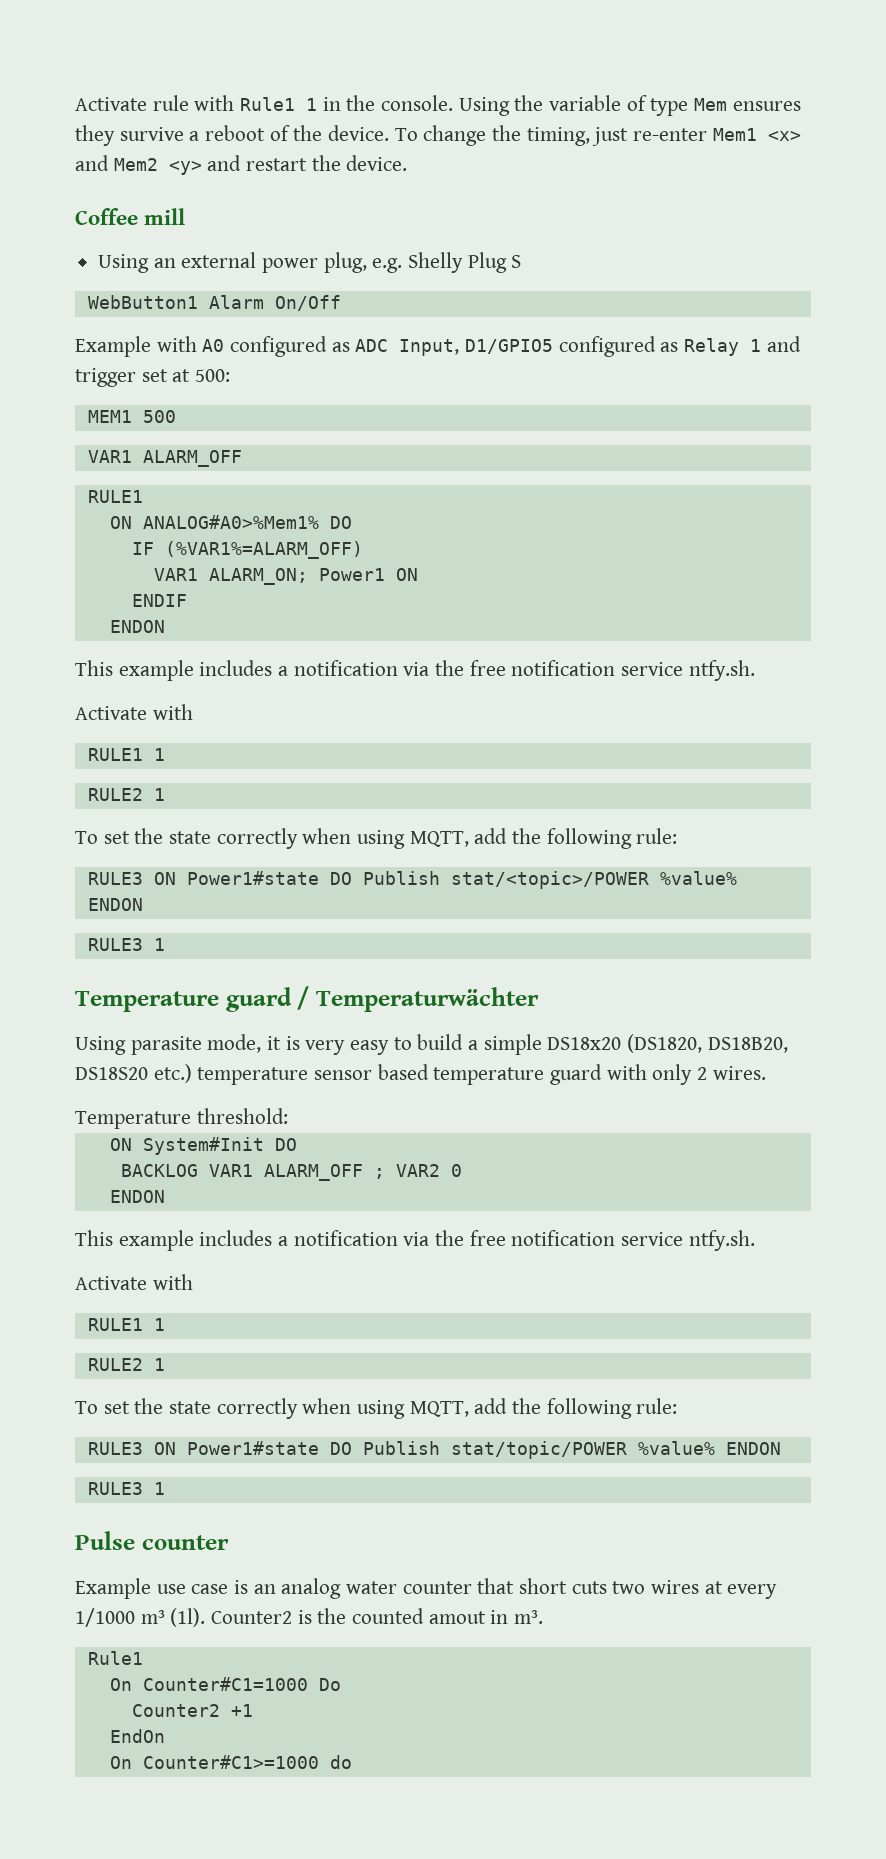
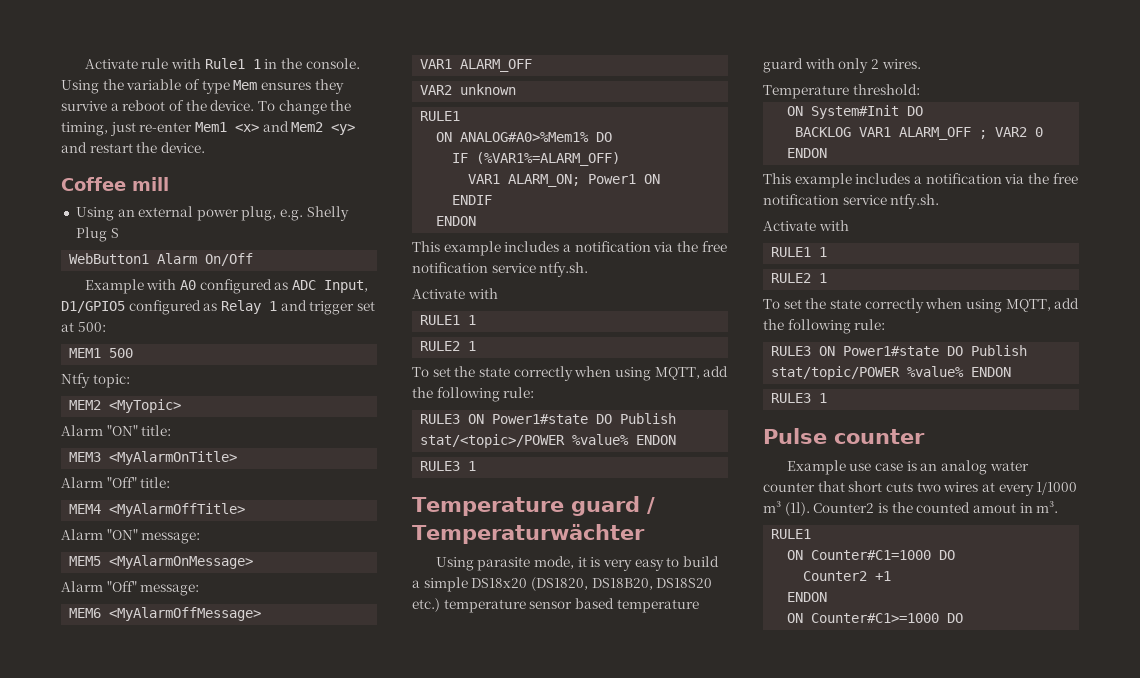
  MEM1 500
+ Ntfy topic:
+ MEM2 <MyTopic>
+ Alarm "ON" title:
+ MEM3 <MyAlarmOnTitle>
+ Alarm "Off" title:
+ MEM4 <MyAlarmOffTitle>
+ Alarm "ON" message:
+ MEM5 <MyAlarmOnMessage>
+ Alarm "Off" message:
+ MEM6 <MyAlarmOffMessage>
  VAR1 ALARM_OFF
+ VAR2 unknown
  Counter2 is the counted amout in m³.
- Rule1
- On Counter#C1=1000 Do
+ RULE1
+ ON Counter#C1=1000 DO
  Counter2 +1
- EndOn
- On Counter#C1>=1000 do
+ ENDON
+ ON Counter#C1>=1000 DO

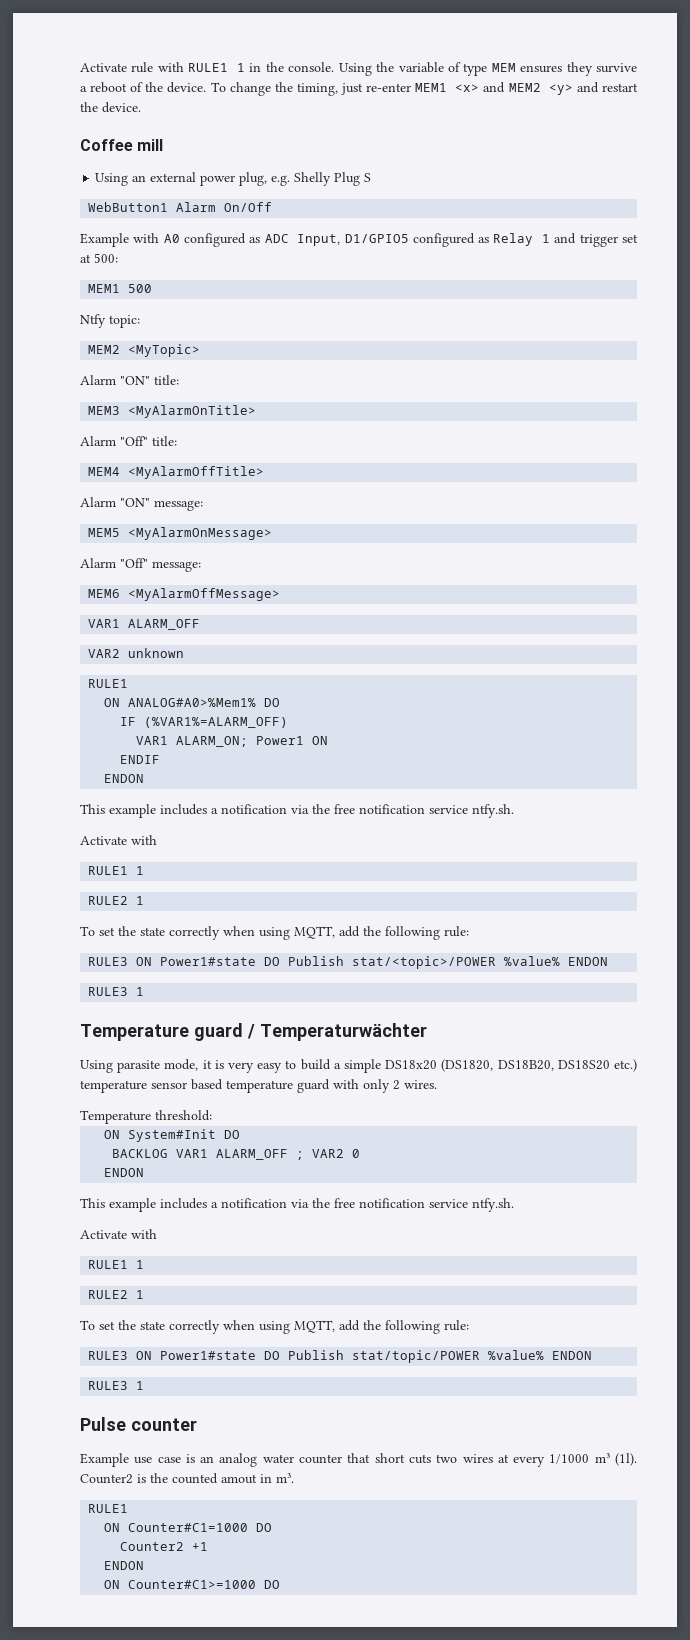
- Activate rule with Rule1 1 in the console.
+ Activate rule with RULE1 1 in the console.
- Using the variable of type Mem ensures they survive a reboot of the device.
+ Using the variable of type MEM ensures they survive a reboot of the device.
- To change the timing, just re-enter Mem1 <x> and Mem2 <y> and restart the device.
+ To change the timing, just re-enter MEM1 <x> and MEM2 <y> and restart the device.

